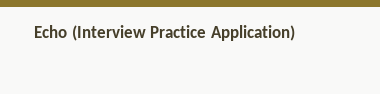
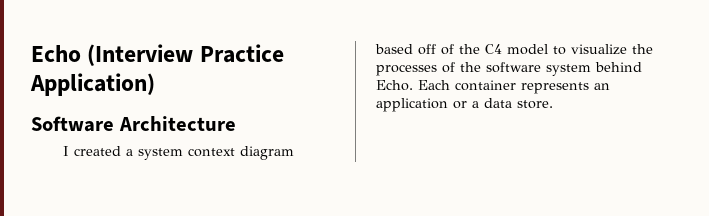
+ Software Architecture
+ I created a system context diagram based off of the C4 model to visualize the processes of the software system behind Echo. Each container represents an application or a data store.

